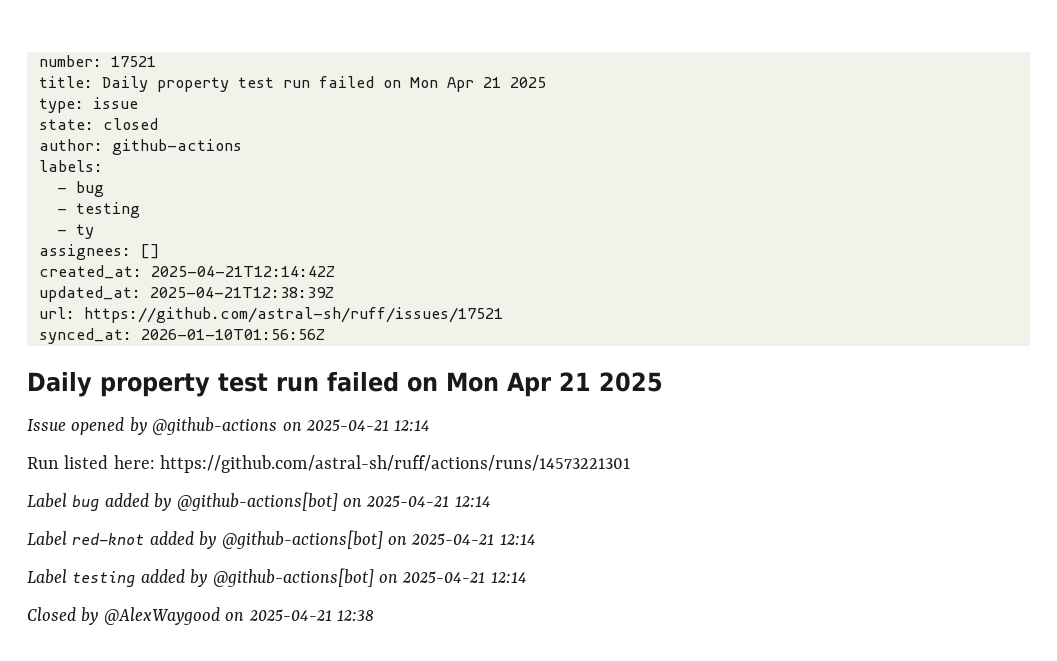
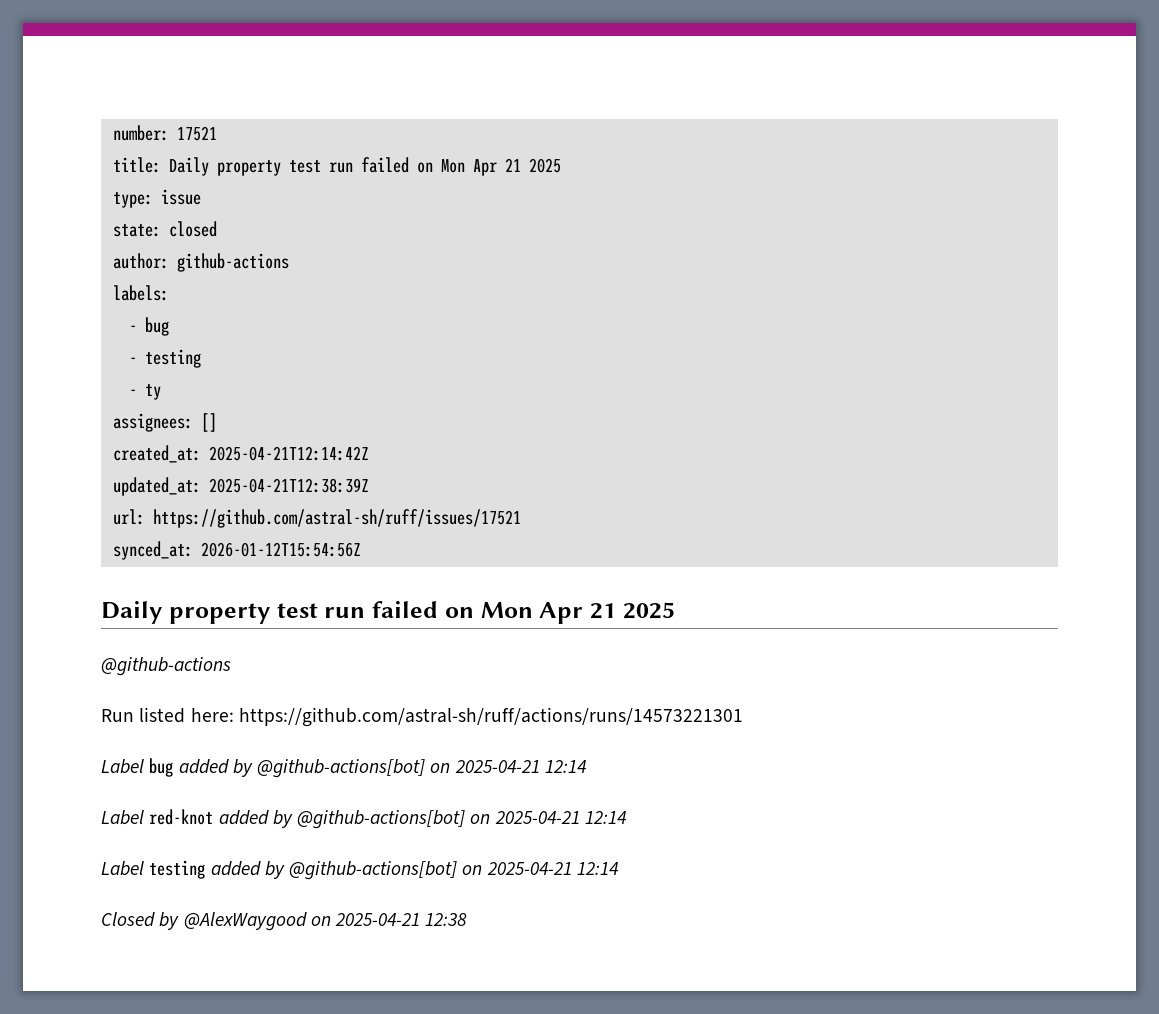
- synced_at: 2026-01-10T01:56:56Z
+ synced_at: 2026-01-12T15:54:56Z
- Issue opened by @github-actions on 2025-04-21 12:14
+ @github-actions

